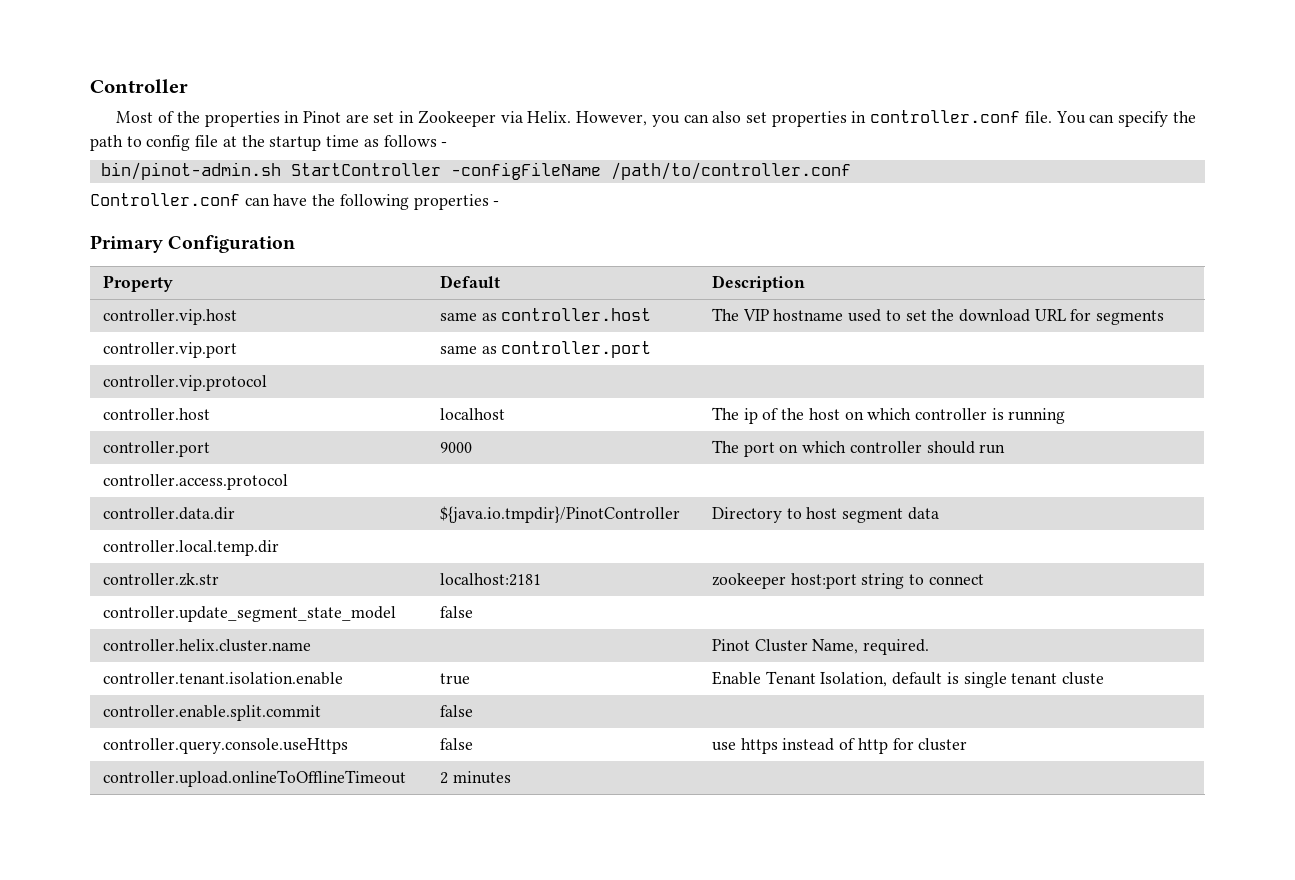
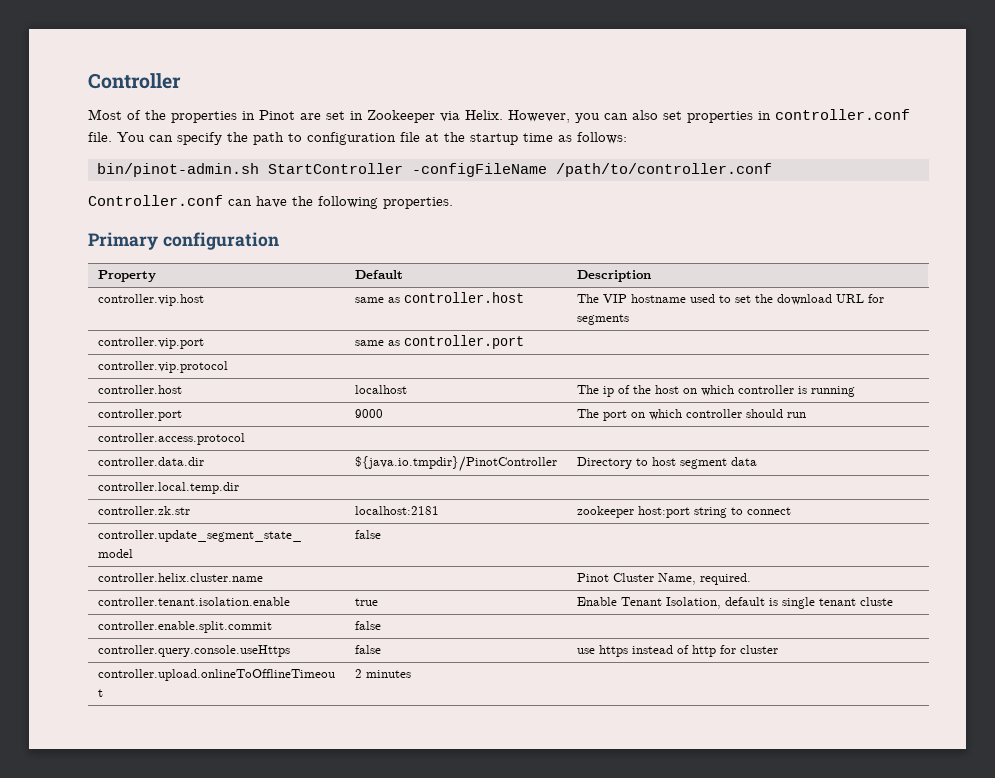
- You can specify the path to config file at the startup time as follows -
+ You can specify the path to configuration file at the startup time as follows:
- Controller.conf can have the following properties -
+ Controller.conf can have the following properties.
- Primary Configuration
+ Primary configuration

